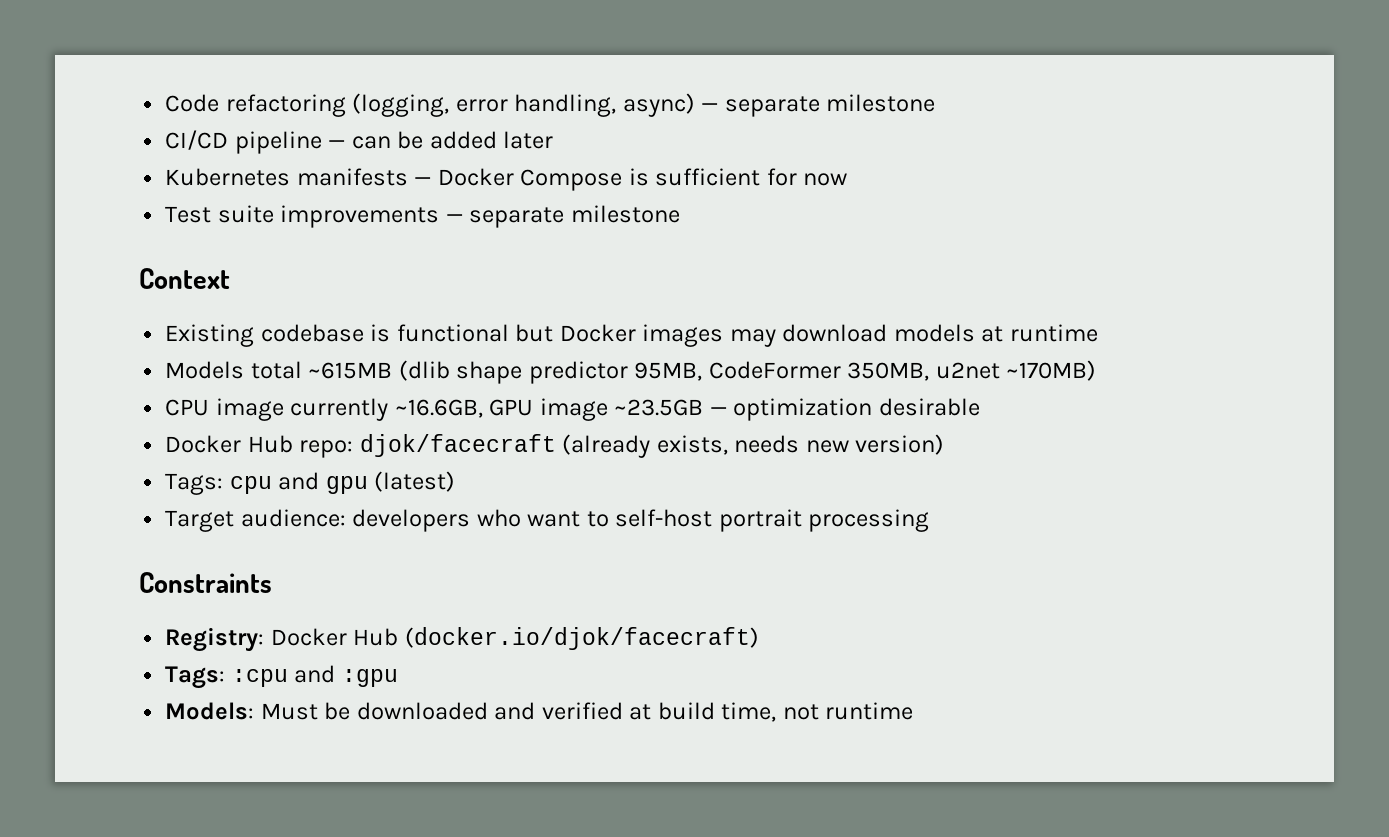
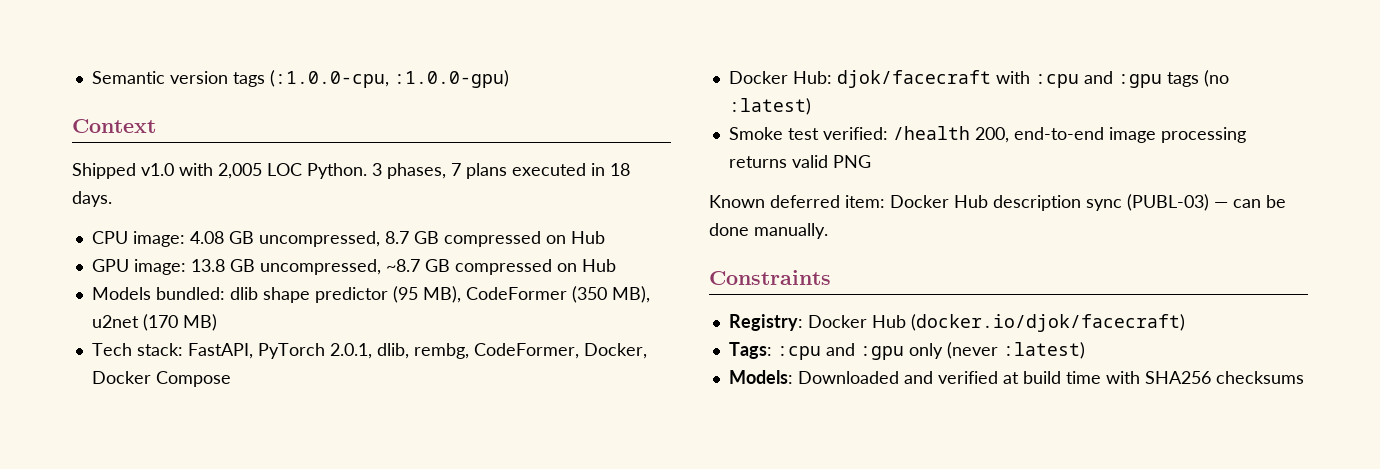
- Code refactoring (logging, error handling, async) — separate milestone
- CI/CD pipeline — can be added later
- Kubernetes manifests — Docker Compose is sufficient for now
- Test suite improvements — separate milestone
+ Semantic version tags (:1.0.0-cpu, :1.0.0-gpu)
  Context
- Existing codebase is functional but Docker images may download models at runtime
- Models total ~615MB (dlib shape predictor 95MB, CodeFormer 350MB, u2net ~170MB)
- CPU image currently ~16.6GB, GPU image ~23.5GB — optimization desirable
- Docker Hub repo: djok/facecraft (already exists, needs new version)
- Tags: cpu and gpu (latest)
- Target audience: developers who want to self-host portrait processing
+ Shipped v1.0 with 2,005 LOC Python. 3 phases, 7 plans executed in 18 days.
+ CPU image: 4.08 GB uncompressed, 8.7 GB compressed on Hub
+ GPU image: 13.8 GB uncompressed, ~8.7 GB compressed on Hub
+ Models bundled: dlib shape predictor (95 MB), CodeFormer (350 MB), u2net (170 MB)
+ Tech stack: FastAPI, PyTorch 2.0.1, dlib, rembg, CodeFormer, Docker, Docker Compose
+ Docker Hub: djok/facecraft with :cpu and :gpu tags (no :latest)
+ Smoke test verified: /health 200, end-to-end image processing returns valid PNG
+ Known deferred item: Docker Hub description sync (PUBL-03) — can be done manually.
- Tags: :cpu and :gpu
- Models: Must be downloaded and verified at build time, not runtime
+ Tags: :cpu and :gpu only (never :latest)
+ Models: Downloaded and verified at build time with SHA256 checksums

